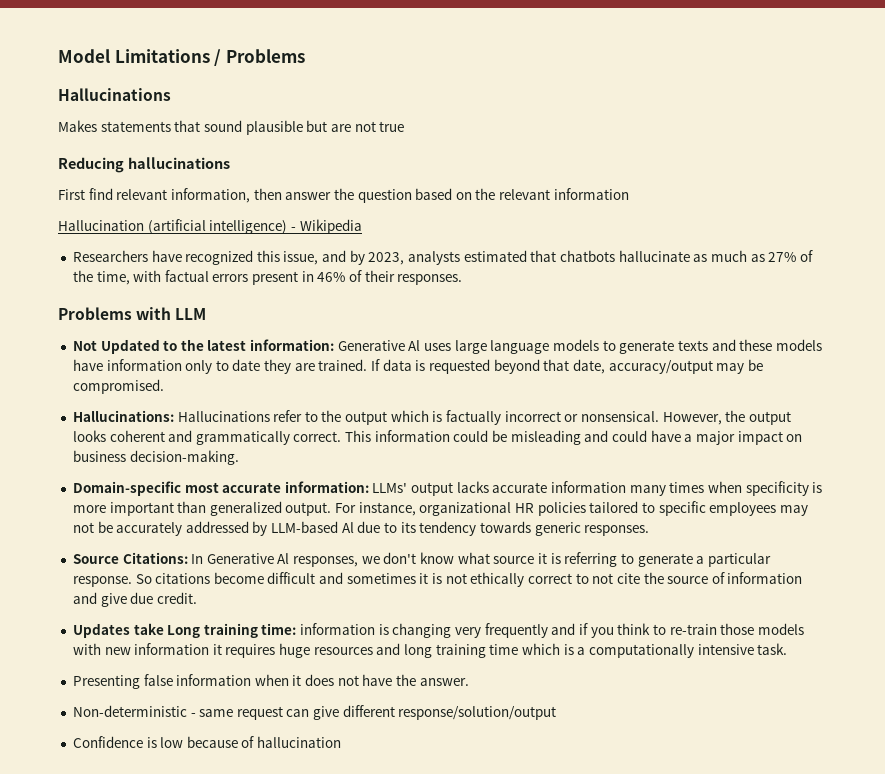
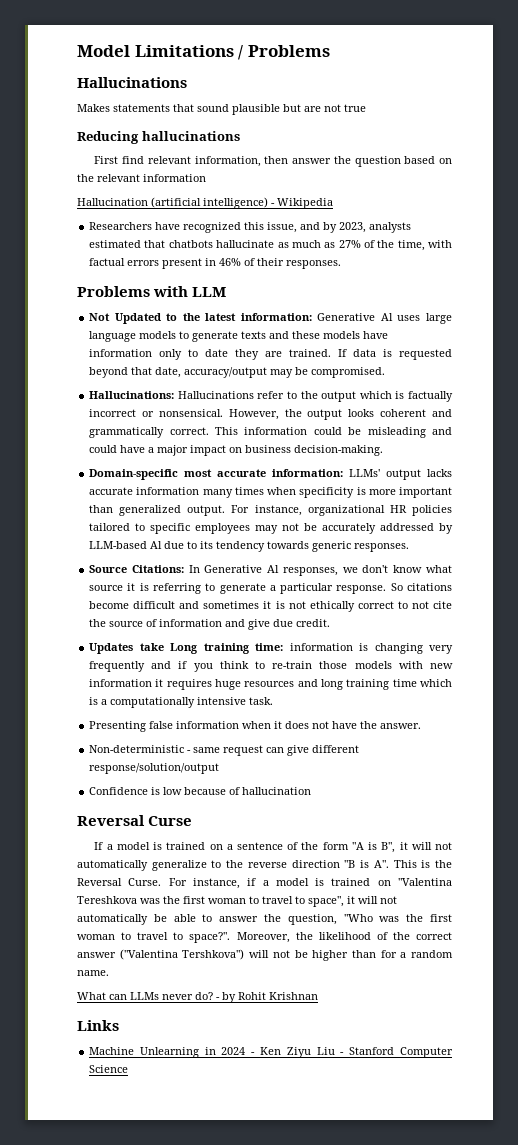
+ Reversal Curse
+ If a model is trained on a sentence of the form "A is B", it will not automatically generalize to the reverse direction "B is A". This is the Reversal Curse. For instance, if a model is trained on "Valentina Tereshkova was the first woman to travel to space", it will not automatically be able to answer the question, "Who was the first woman to travel to space?". Moreover, the likelihood of the correct answer ("Valentina Tershkova") will not be higher than for a random name.
+ What can LLMs never do? - by Rohit Krishnan
+ Links
+ Machine Unlearning in 2024 - Ken Ziyu Liu - Stanford Computer Science

